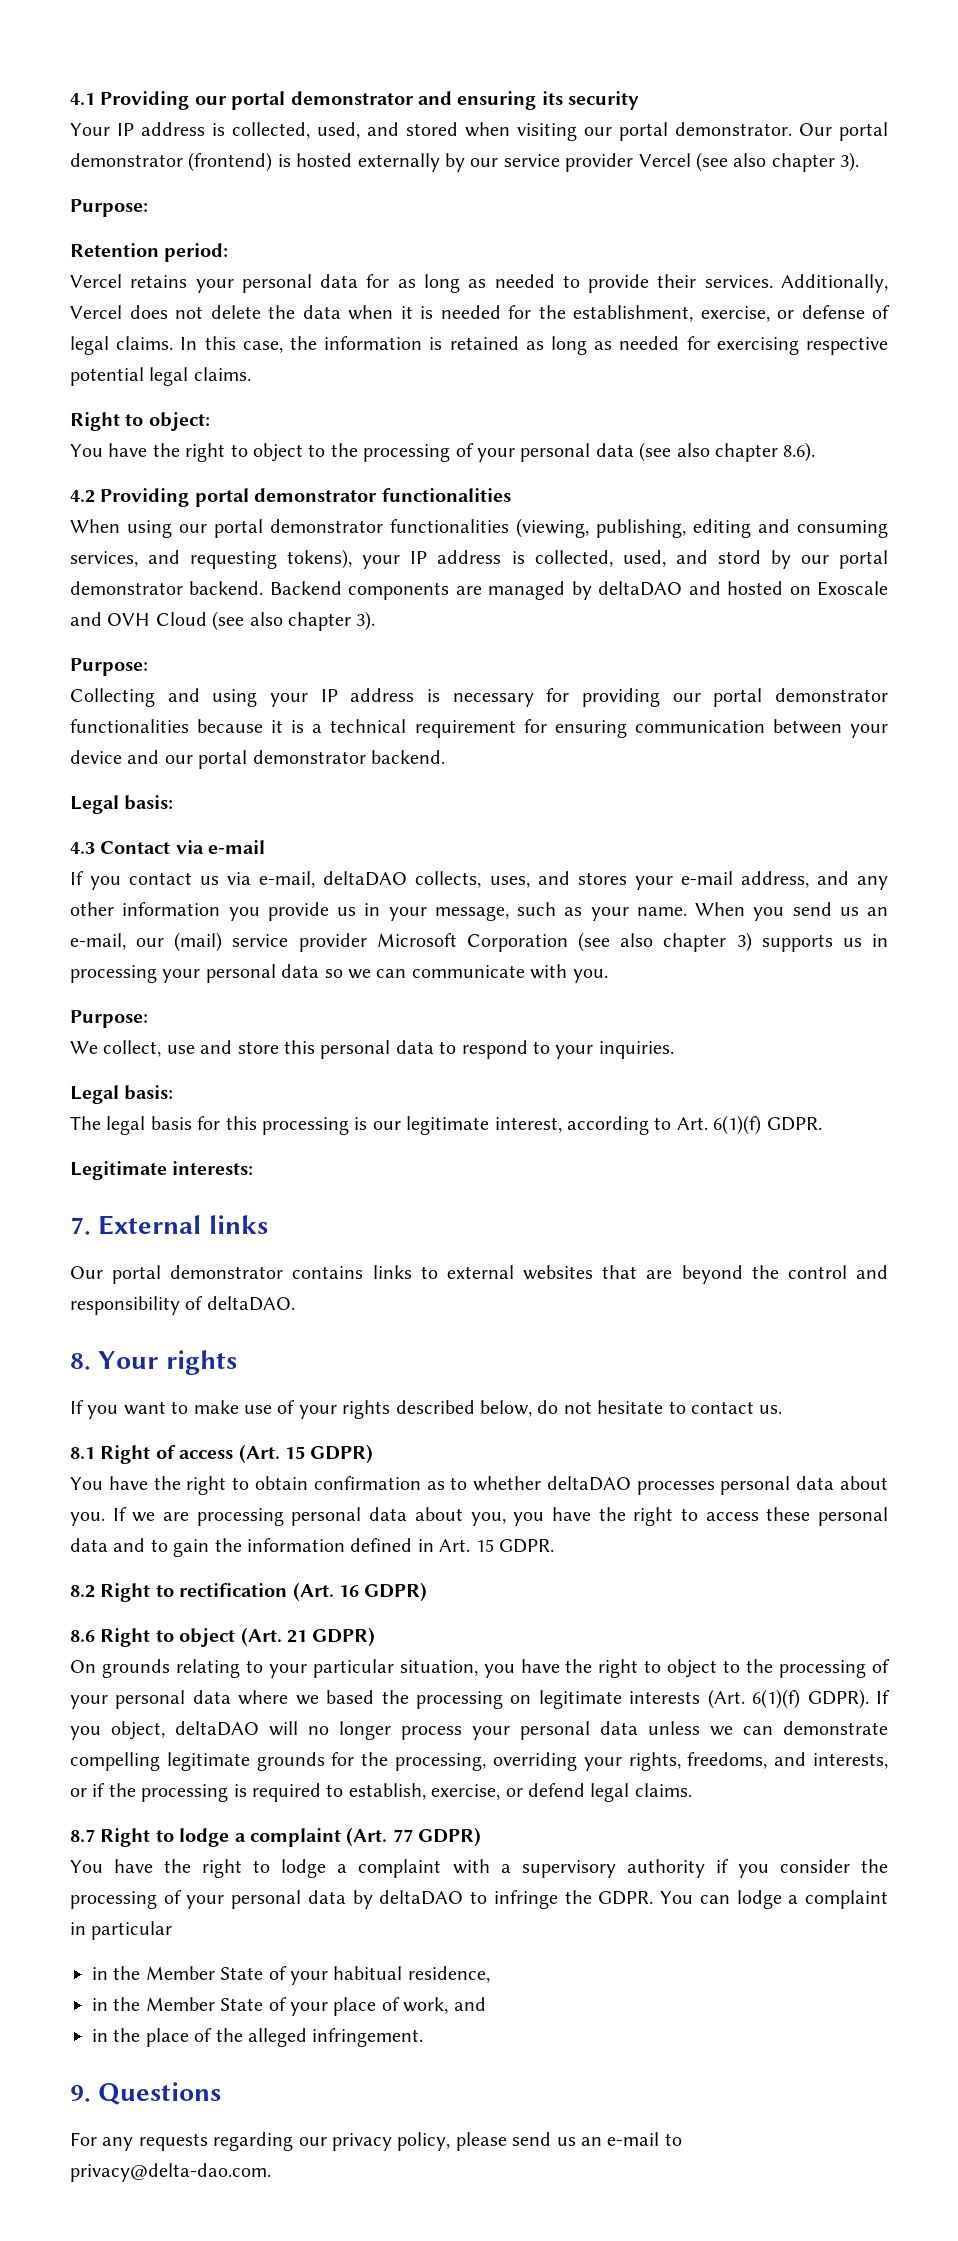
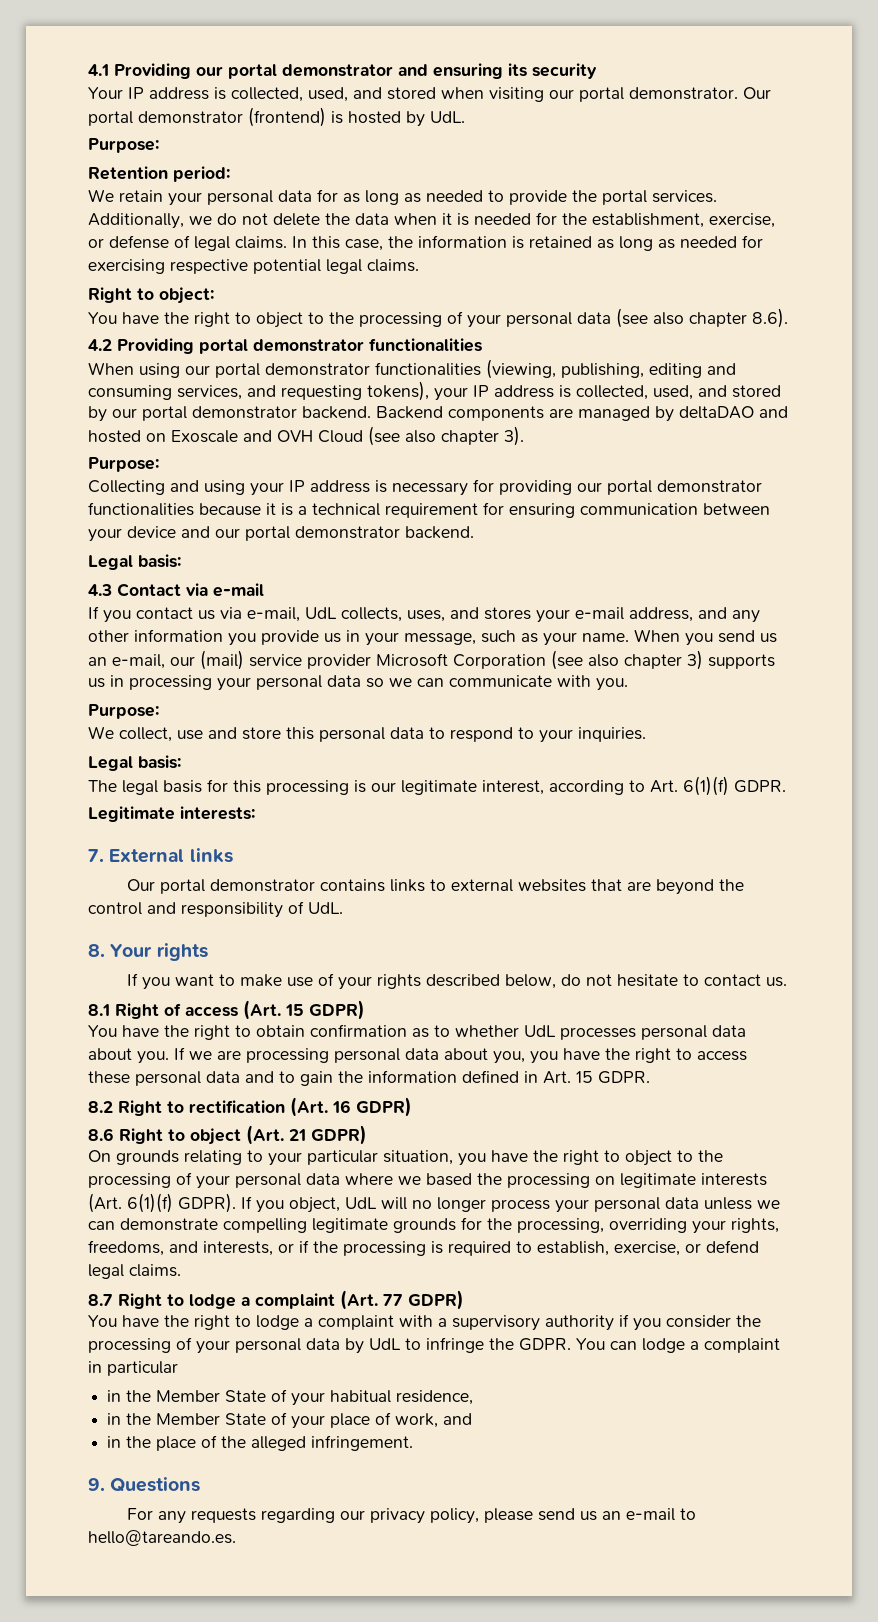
- Our portal demonstrator (frontend) is hosted externally by our service provider Vercel (see also chapter 3).
+ Our portal demonstrator (frontend) is hosted by UdL.
- Vercel retains your personal data for as long as needed to provide their services. Additionally, Vercel does not delete the data when it is needed for the establishment, exercise, or defense of legal claims.
+ We retain your personal data for as long as needed to provide the portal services. Additionally, we do not delete the data when it is needed for the establishment, exercise, or defense of legal claims.
- When using our portal demonstrator functionalities (viewing, publishing, editing and consuming services, and requesting tokens), your IP address is collected, used, and stord by our portal demonstrator backend.
+ When using our portal demonstrator functionalities (viewing, publishing, editing and consuming services, and requesting tokens), your IP address is collected, used, and stored by our portal demonstrator backend.
- If you contact us via e-mail, deltaDAO collects, uses, and stores your e-mail address, and any other information you provide us in your message, such as your name.
+ If you contact us via e-mail, UdL collects, uses, and stores your e-mail address, and any other information you provide us in your message, such as your name.
- Our portal demonstrator contains links to external websites that are beyond the control and responsibility of deltaDAO.
+ Our portal demonstrator contains links to external websites that are beyond the control and responsibility of UdL.
- You have the right to obtain confirmation as to whether deltaDAO processes personal data about you.
+ You have the right to obtain confirmation as to whether UdL processes personal data about you.
- If you object, deltaDAO will no longer process your personal data unless we can demonstrate compelling legitimate grounds for the processing, overriding your rights, freedoms, and interests, or if the processing is required to establish, exercise, or defend legal claims.
+ If you object, UdL will no longer process your personal data unless we can demonstrate compelling legitimate grounds for the processing, overriding your rights, freedoms, and interests, or if the processing is required to establish, exercise, or defend legal claims.
- You have the right to lodge a complaint with a supervisory authority if you consider the processing of your personal data by deltaDAO to infringe the GDPR.
+ You have the right to lodge a complaint with a supervisory authority if you consider the processing of your personal data by UdL to infringe the GDPR.
- For any requests regarding our privacy policy, please send us an e-mail to privacy@delta-dao.com.
+ For any requests regarding our privacy policy, please send us an e-mail to hello@tareando.es.

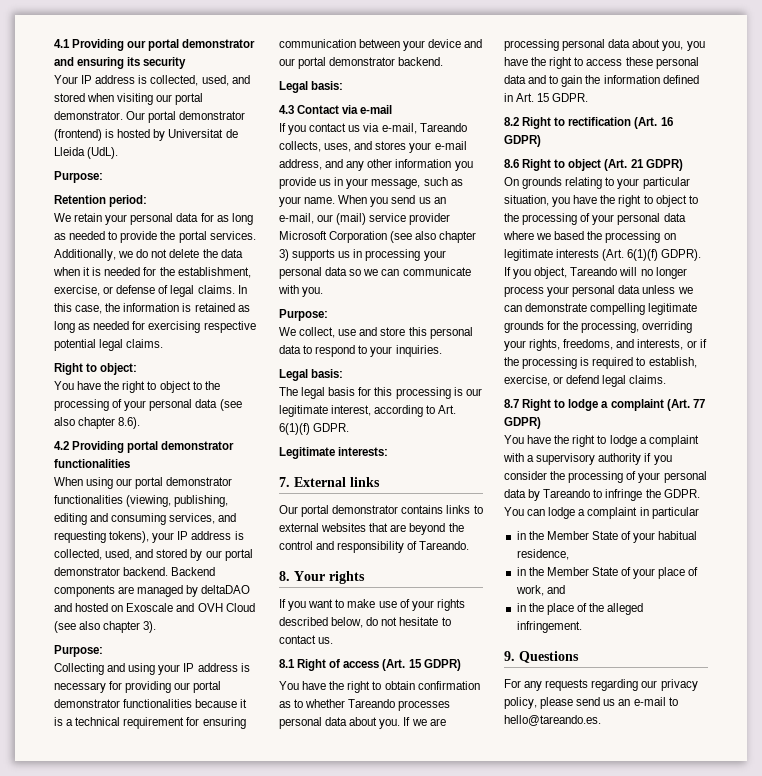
- Our portal demonstrator (frontend) is hosted by UdL.
+ Our portal demonstrator (frontend) is hosted by Universitat de Lleida (UdL).
- If you contact us via e-mail, UdL collects, uses, and stores your e-mail address, and any other information you provide us in your message, such as your name.
+ If you contact us via e-mail, Tareando collects, uses, and stores your e-mail address, and any other information you provide us in your message, such as your name.
- Our portal demonstrator contains links to external websites that are beyond the control and responsibility of UdL.
+ Our portal demonstrator contains links to external websites that are beyond the control and responsibility of Tareando.
- You have the right to obtain confirmation as to whether UdL processes personal data about you.
+ You have the right to obtain confirmation as to whether Tareando processes personal data about you.
- If you object, UdL will no longer process your personal data unless we can demonstrate compelling legitimate grounds for the processing, overriding your rights, freedoms, and interests, or if the processing is required to establish, exercise, or defend legal claims.
+ If you object, Tareando will no longer process your personal data unless we can demonstrate compelling legitimate grounds for the processing, overriding your rights, freedoms, and interests, or if the processing is required to establish, exercise, or defend legal claims.
- You have the right to lodge a complaint with a supervisory authority if you consider the processing of your personal data by UdL to infringe the GDPR.
+ You have the right to lodge a complaint with a supervisory authority if you consider the processing of your personal data by Tareando to infringe the GDPR.

